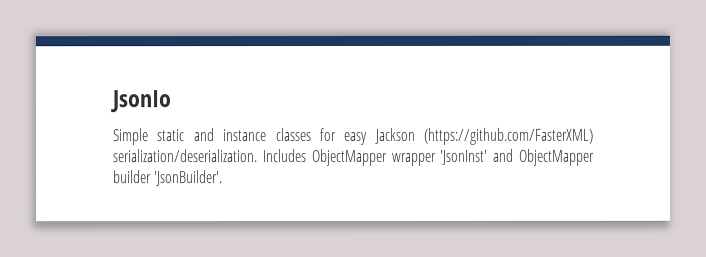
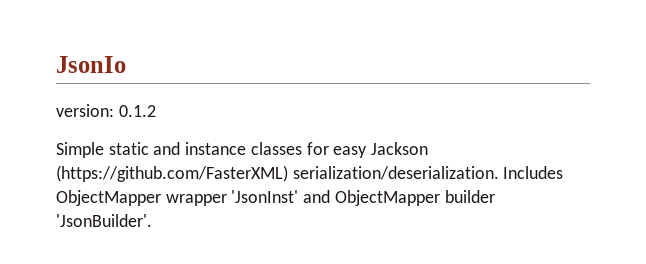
+ version: 0.1.2

